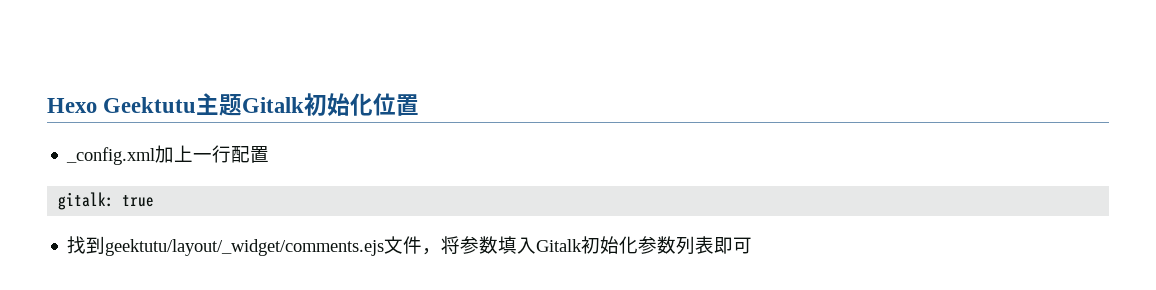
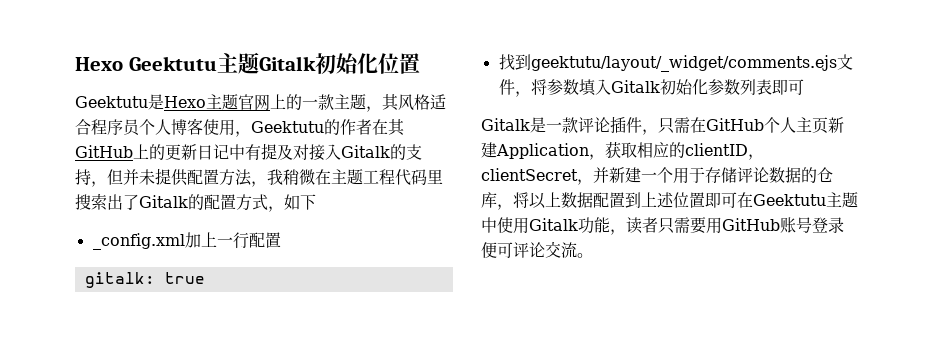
+ Geektutu是Hexo主题官网上的一款主题，其风格适合程序员个人博客使用，Geektutu的作者在其GitHub上的更新日记中有提及对接入Gitalk的支持，但并未提供配置方法，我稍微在主题工程代码里搜索出了Gitalk的配置方式，如下
+ Gitalk是一款评论插件，只需在GitHub个人主页新建Application，获取相应的clientID，clientSecret，并新建一个用于存储评论数据的仓库，将以上数据配置到上述位置即可在Geektutu主题中使用Gitalk功能，读者只需要用GitHub账号登录便可评论交流。

